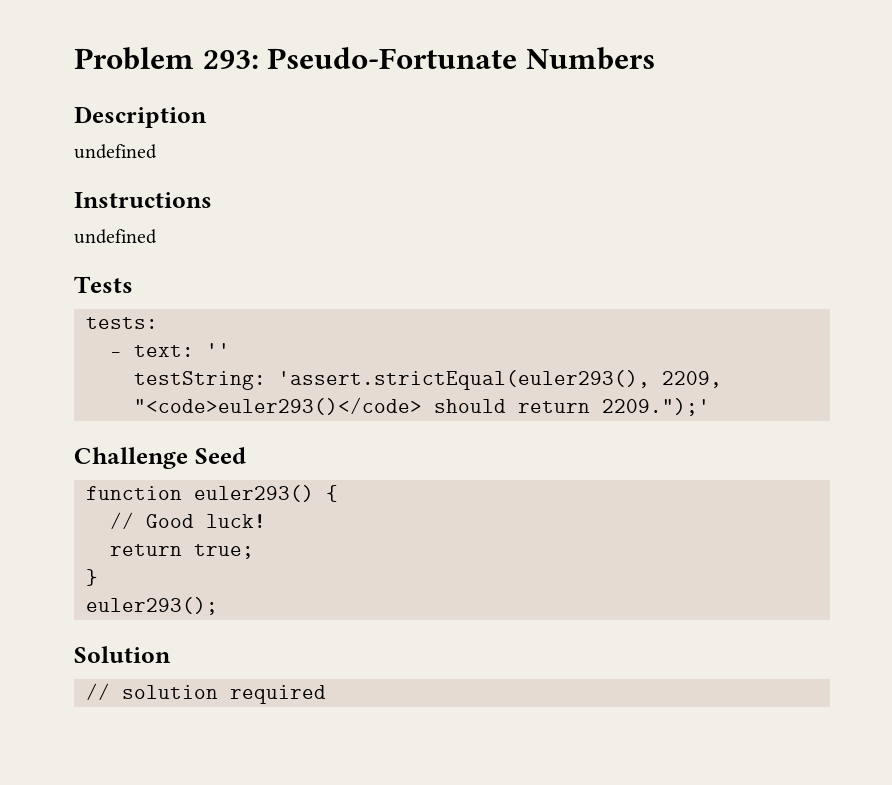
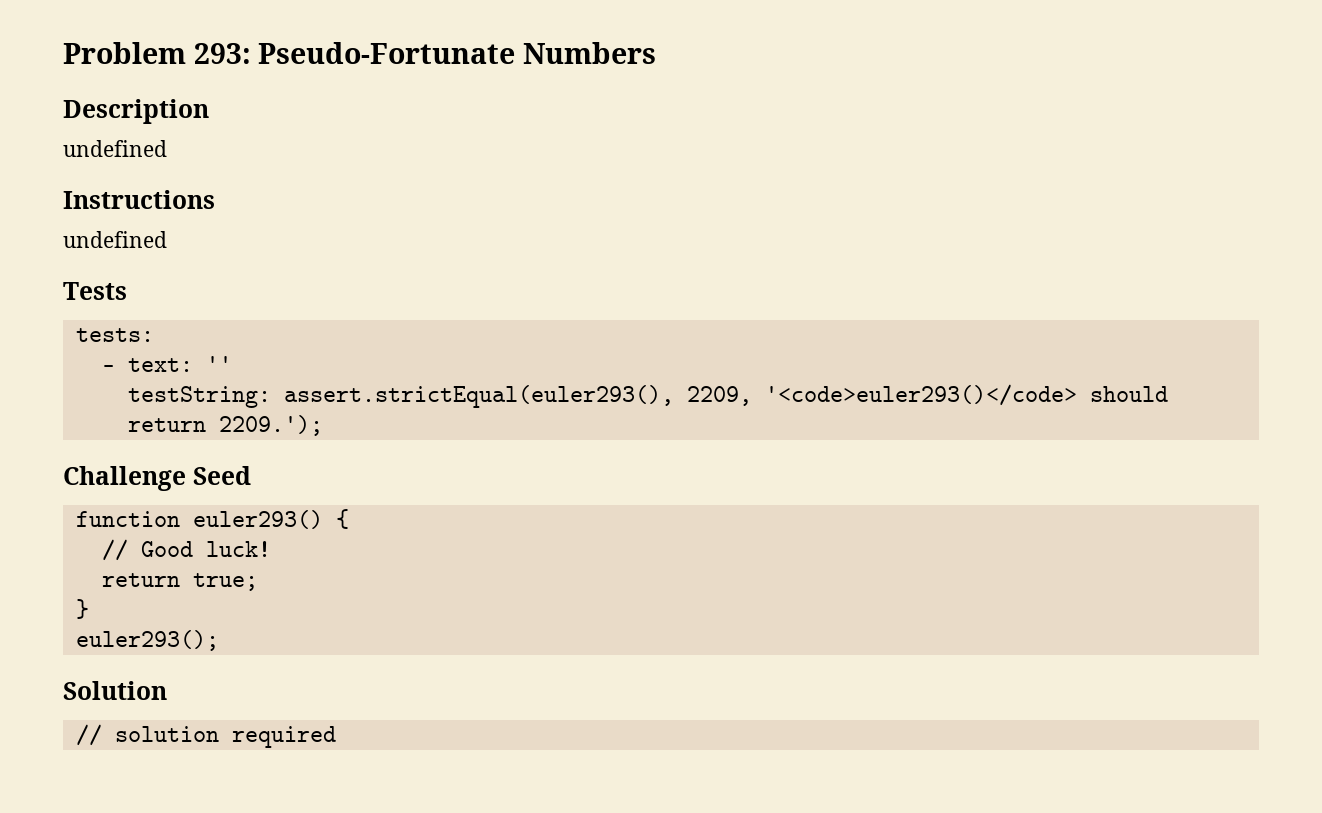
- testString: 'assert.strictEqual(euler293(), 2209, "<code>euler293()</code> should return 2209.");'
+ testString: assert.strictEqual(euler293(), 2209, '<code>euler293()</code> should return 2209.');

